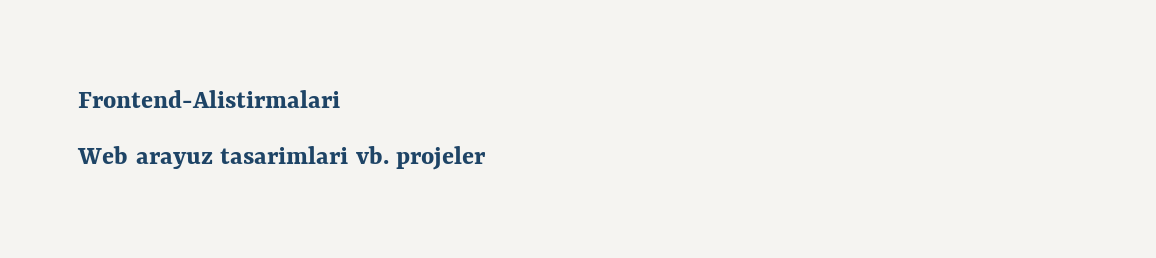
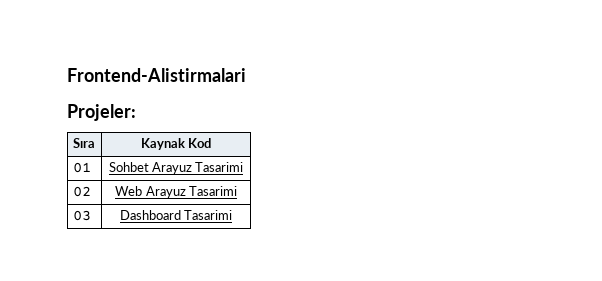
- Web arayuz tasarimlari vb. projeler
+ Projeler:
+ Sıra | Kaynak Kod
+ 01 | Sohbet Arayuz Tasarimi
+ 02 | Web Arayuz Tasarimi
+ 03 | Dashboard Tasarimi

